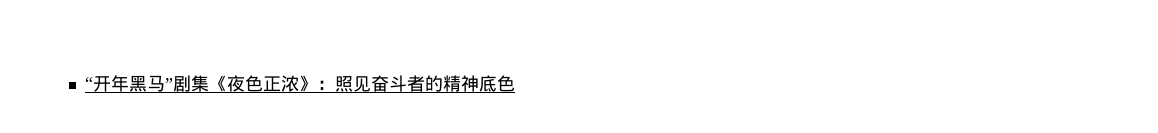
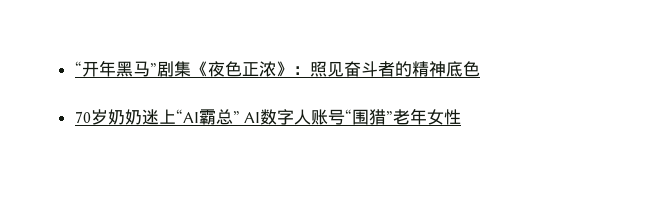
+ 70岁奶奶迷上“AI霸总” AI数字人账号“围猎”老年女性

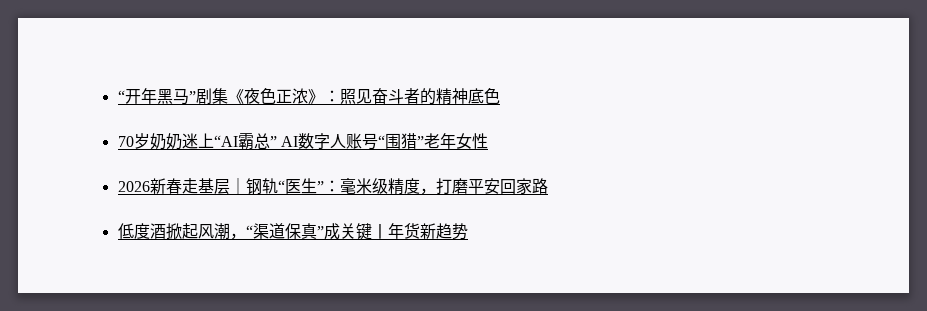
+ 2026新春走基层｜钢轨“医生”：毫米级精度，打磨平安回家路
+ 低度酒掀起风潮，“渠道保真”成关键丨年货新趋势

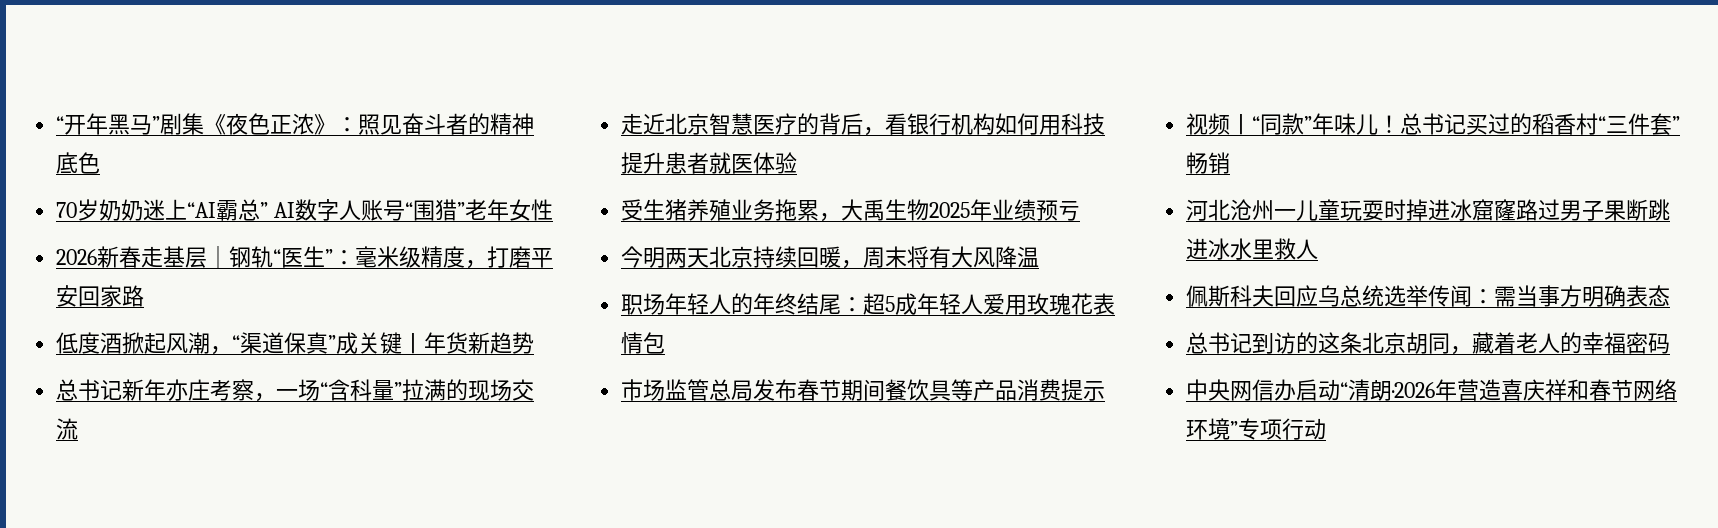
+ 总书记新年亦庄考察，一场“含科量”拉满的现场交流
+ 走近北京智慧医疗的背后，看银行机构如何用科技提升患者就医体验
+ 受生猪养殖业务拖累，大禹生物2025年业绩预亏
+ 今明两天北京持续回暖，周末将有大风降温
+ 职场年轻人的年终结尾：超5成年轻人爱用玫瑰花表情包
+ 市场监管总局发布春节期间餐饮具等产品消费提示
+ 视频丨“同款”年味儿！总书记买过的稻香村“三件套”畅销
+ 河北沧州一儿童玩耍时掉进冰窟窿路过男子果断跳进冰水里救人
+ 佩斯科夫回应乌总统选举传闻：需当事方明确表态
+ 总书记到访的这条北京胡同，藏着老人的幸福密码
+ 中央网信办启动“清朗·2026年营造喜庆祥和春节网络环境”专项行动

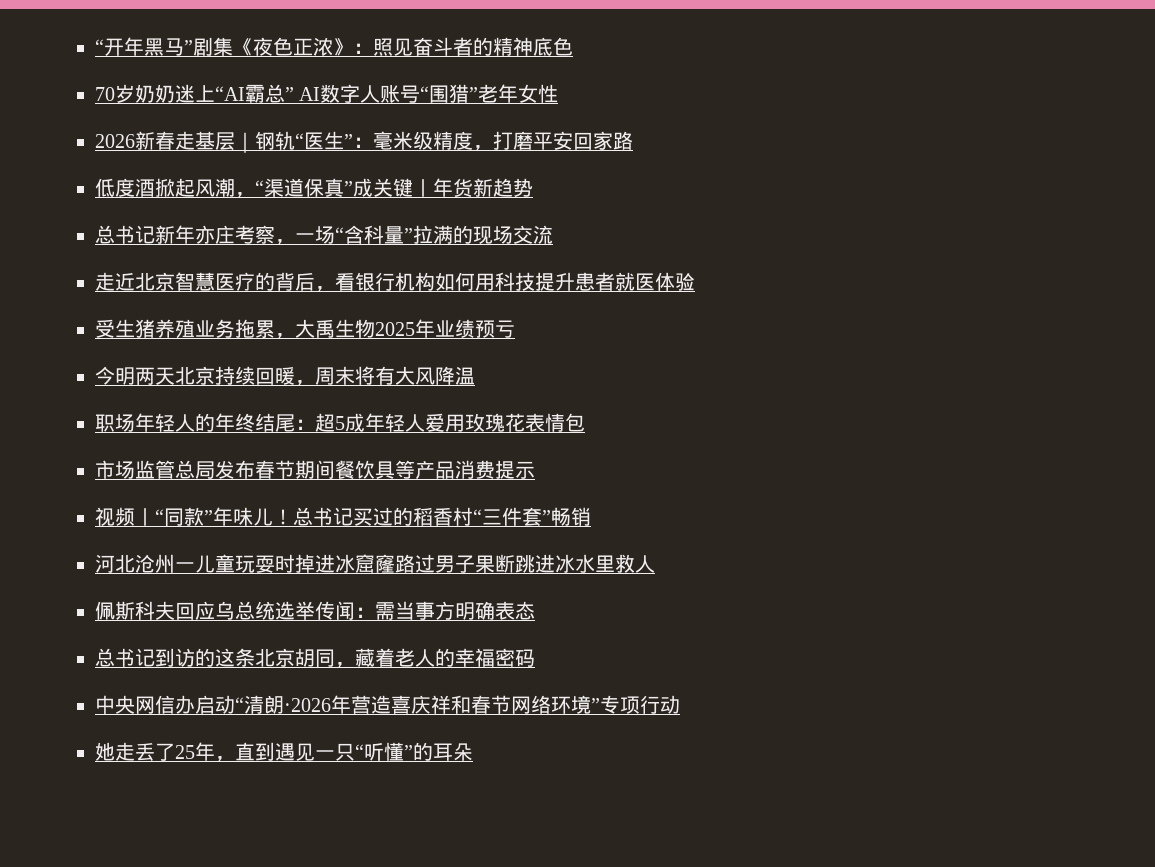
+ 她走丢了25年，直到遇见一只“听懂”的耳朵

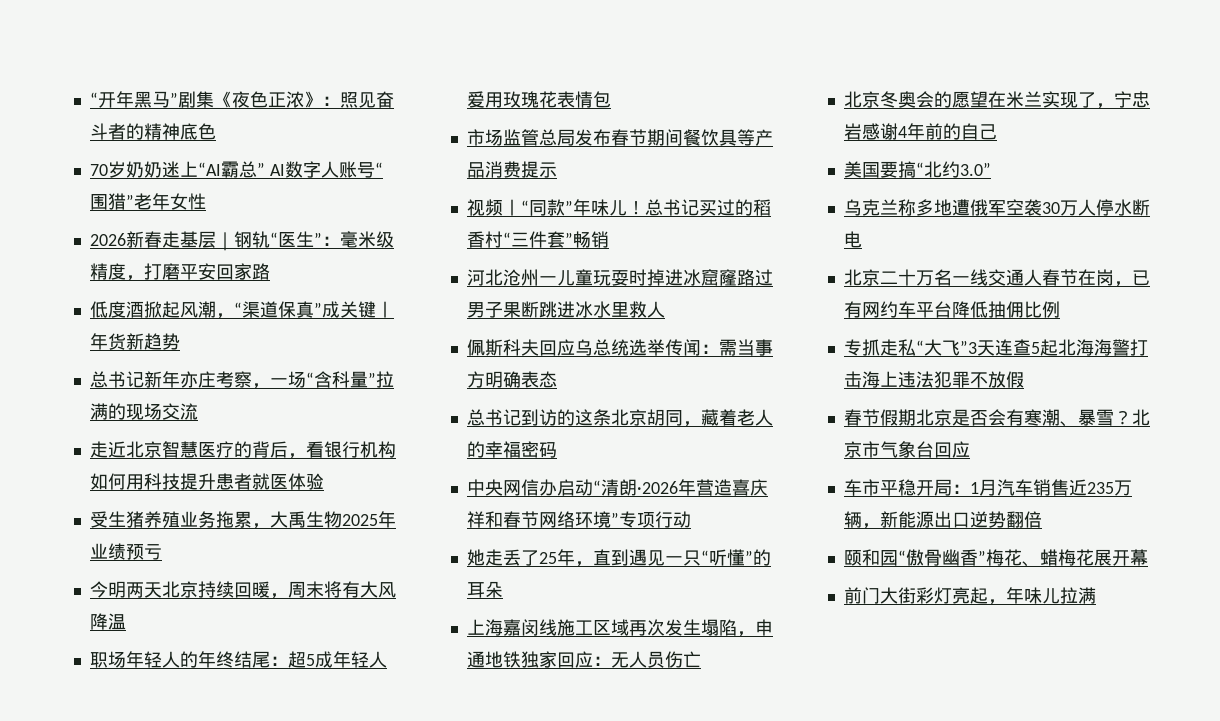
+ 上海嘉闵线施工区域再次发生塌陷，申通地铁独家回应：无人员伤亡
+ 北京冬奥会的愿望在米兰实现了，宁忠岩感谢4年前的自己
+ 美国要搞“北约3.0”
+ 乌克兰称多地遭俄军空袭30万人停水断电
+ 北京二十万名一线交通人春节在岗，已有网约车平台降低抽佣比例
+ 专抓走私“大飞”3天连查5起北海海警打击海上违法犯罪不放假
+ 春节假期北京是否会有寒潮、暴雪？北京市气象台回应
+ 车市平稳开局：1月汽车销售近235万辆，新能源出口逆势翻倍
+ 颐和园“傲骨幽香”梅花、蜡梅花展开幕
+ 前门大街彩灯亮起，年味儿拉满

